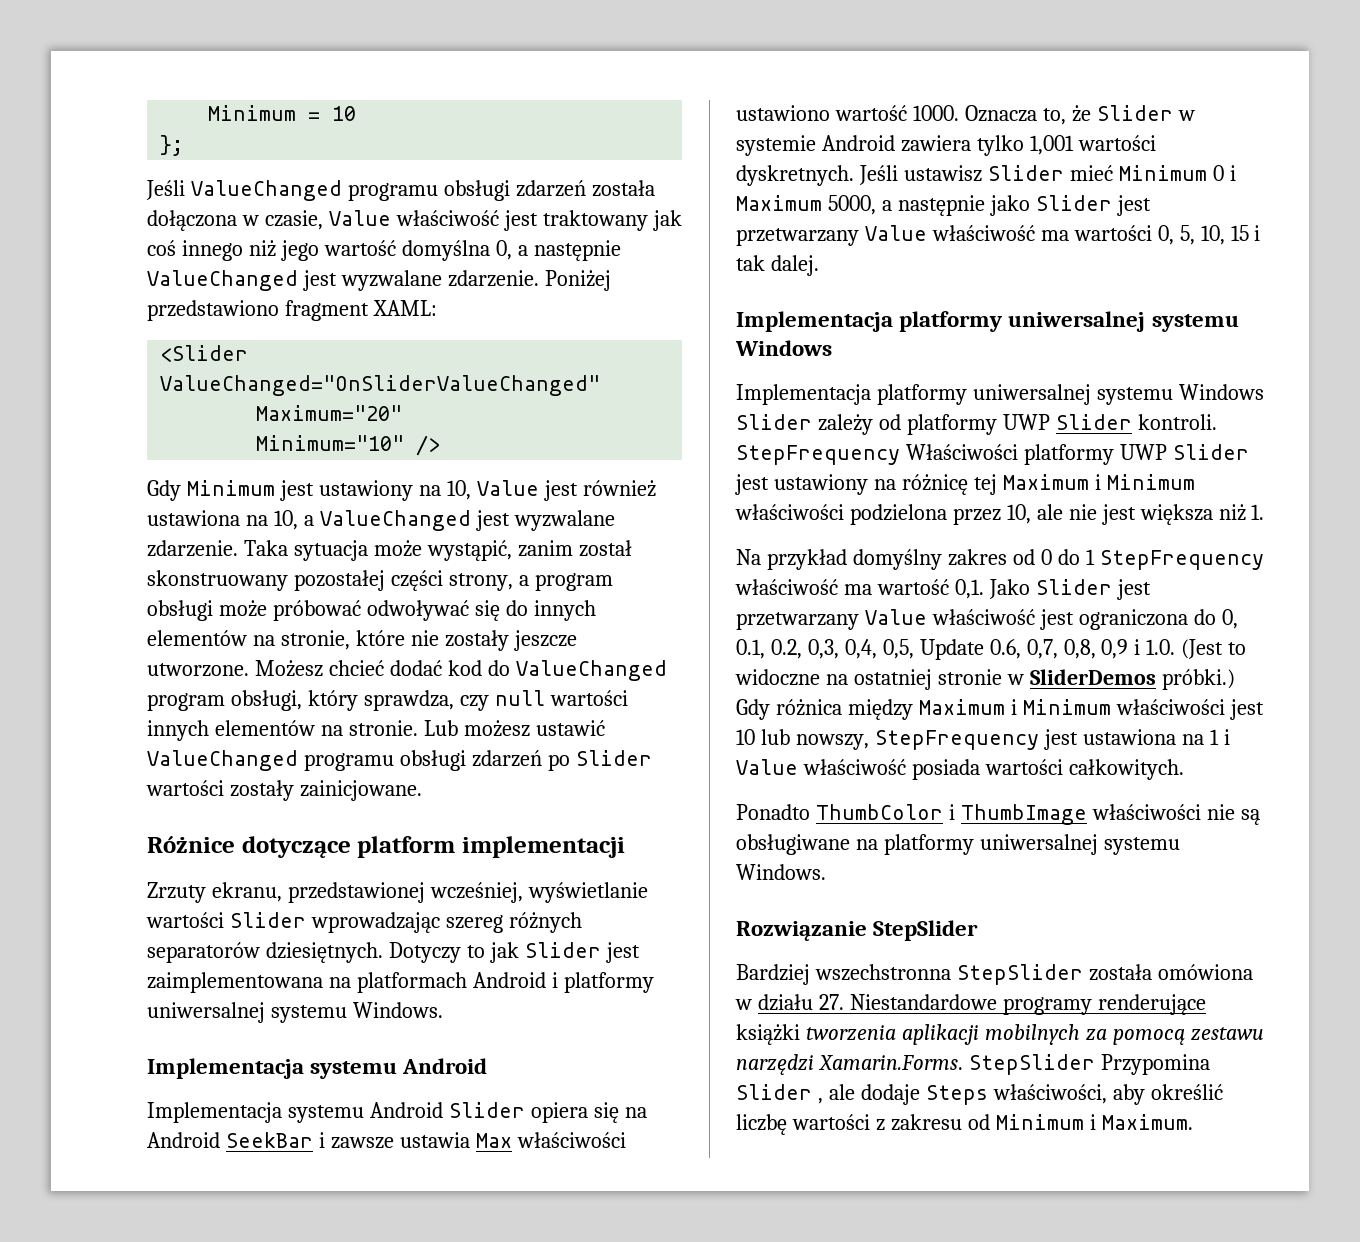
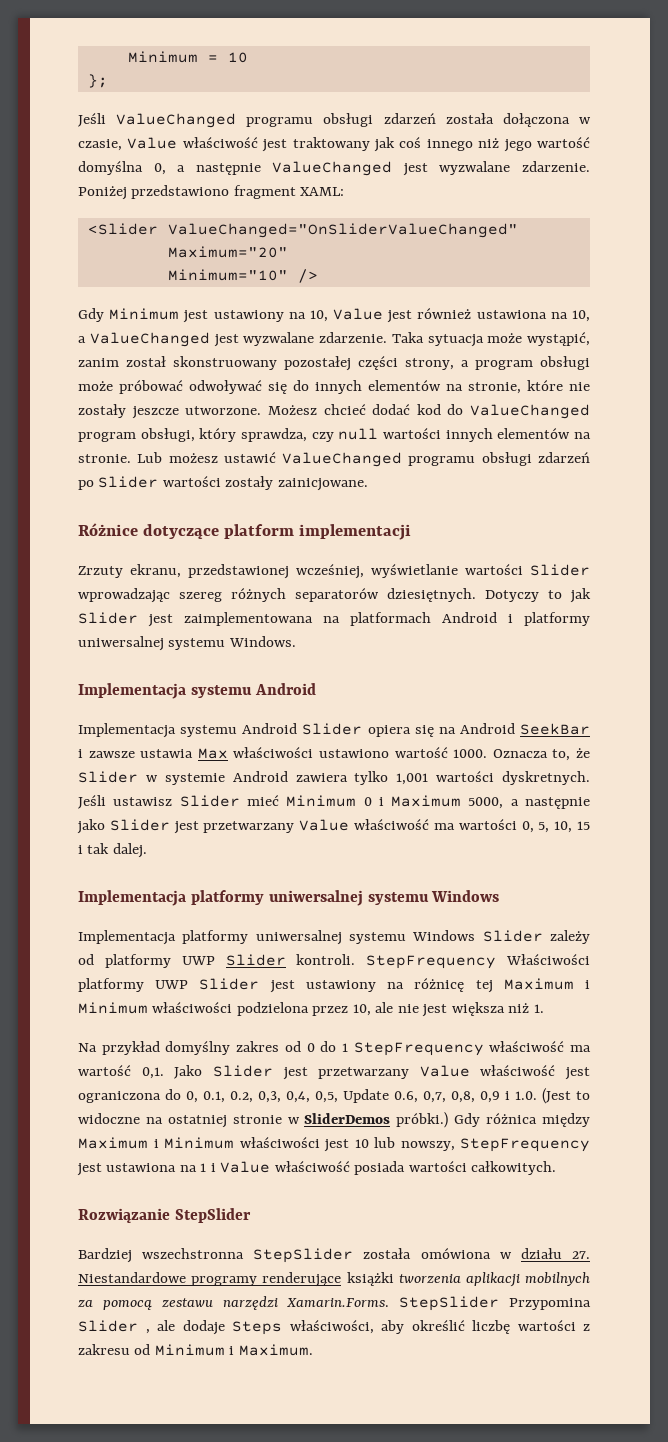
- Ponadto ThumbColor i ThumbImage właściwości nie są obsługiwane na platformy uniwersalnej systemu Windows.

